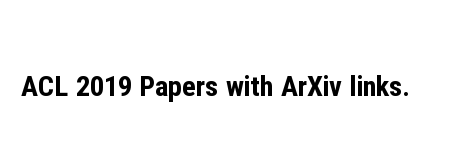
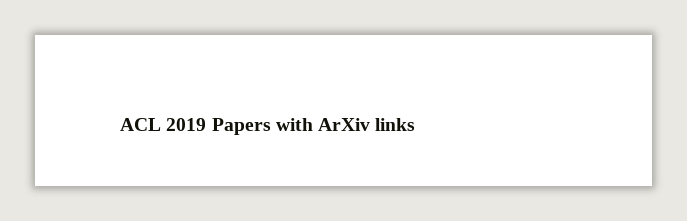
- ACL 2019 Papers with ArXiv links.
+ ACL 2019 Papers with ArXiv links

